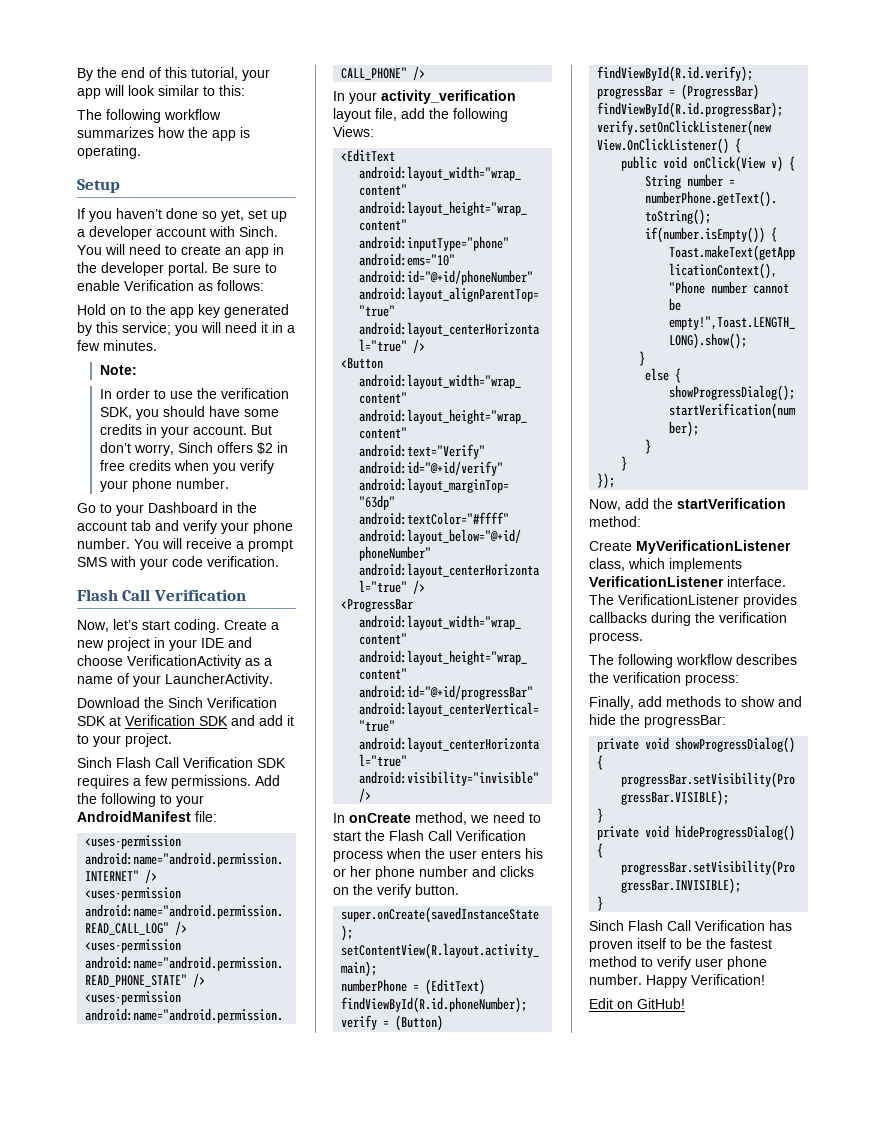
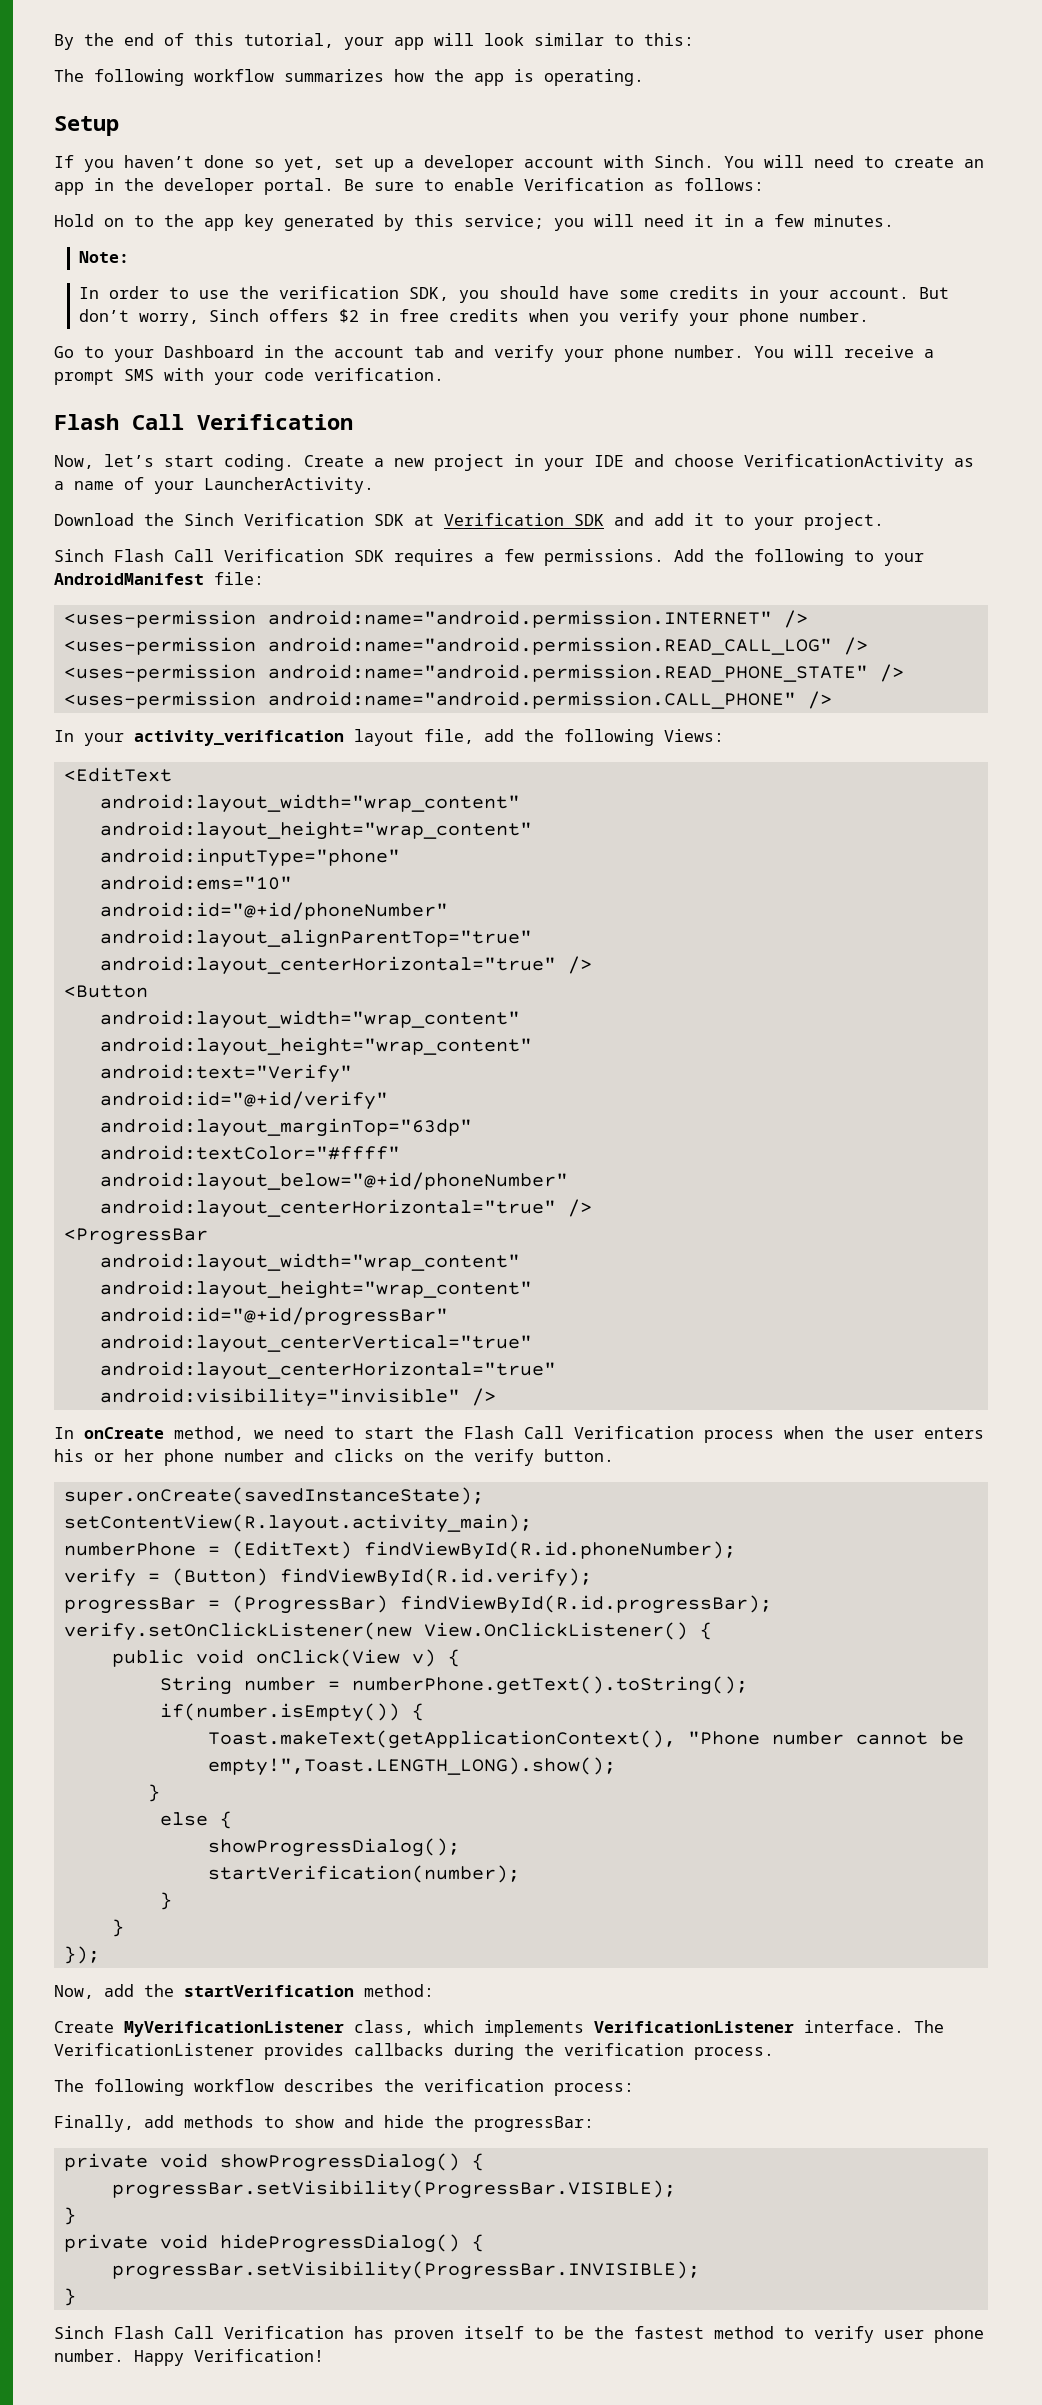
- Edit on GitHub!

